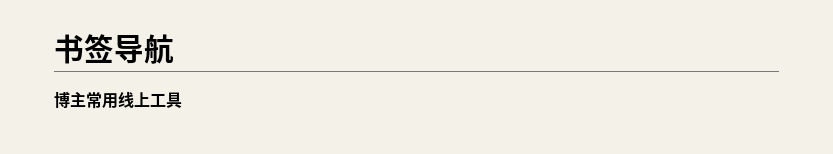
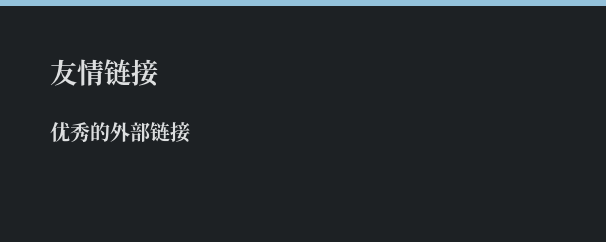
- 书签导航
- 博主常用线上工具
+ 友情链接
+ 优秀的外部链接

